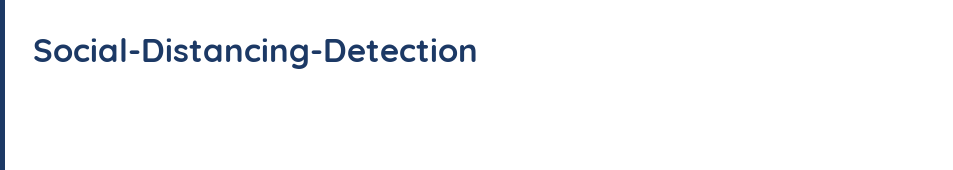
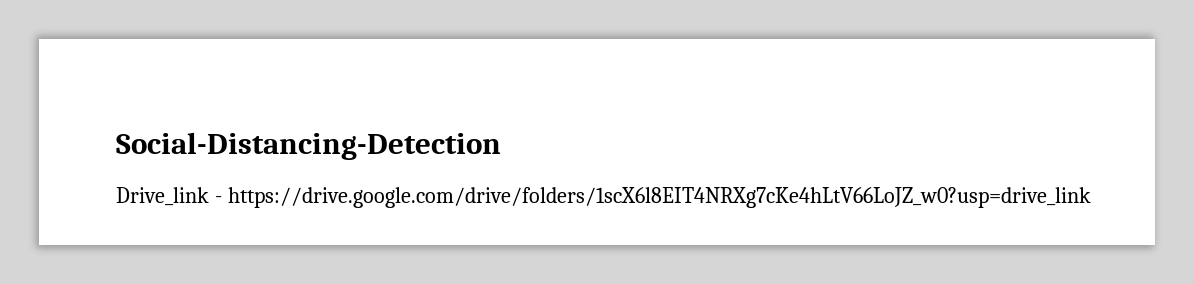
+ Drive_link - https://drive.google.com/drive/folders/1scX6l8EIT4NRXg7cKe4hLtV66LoJZ_w0?usp=drive_link

